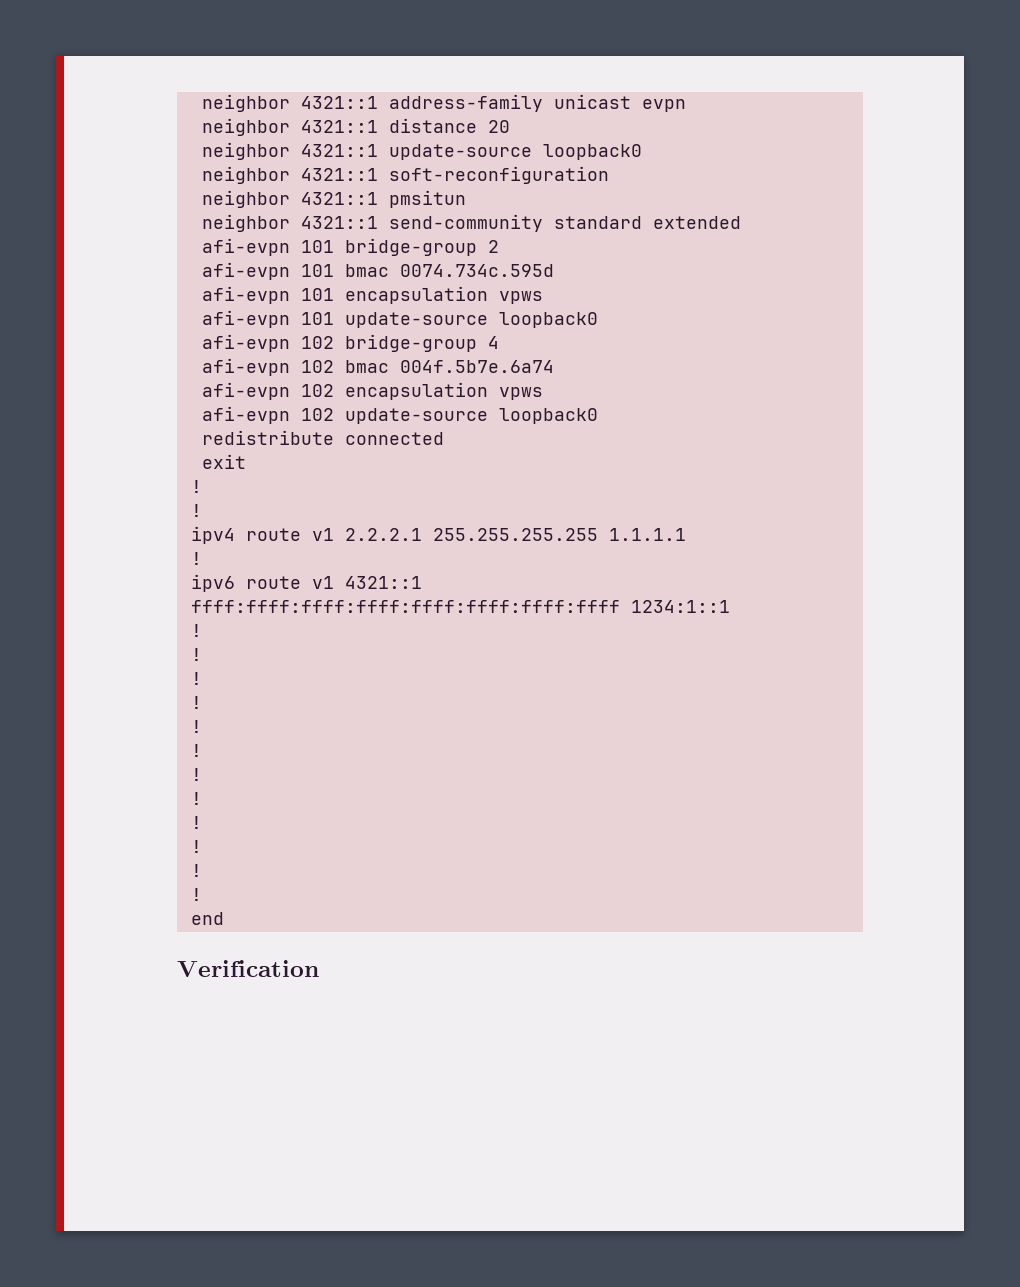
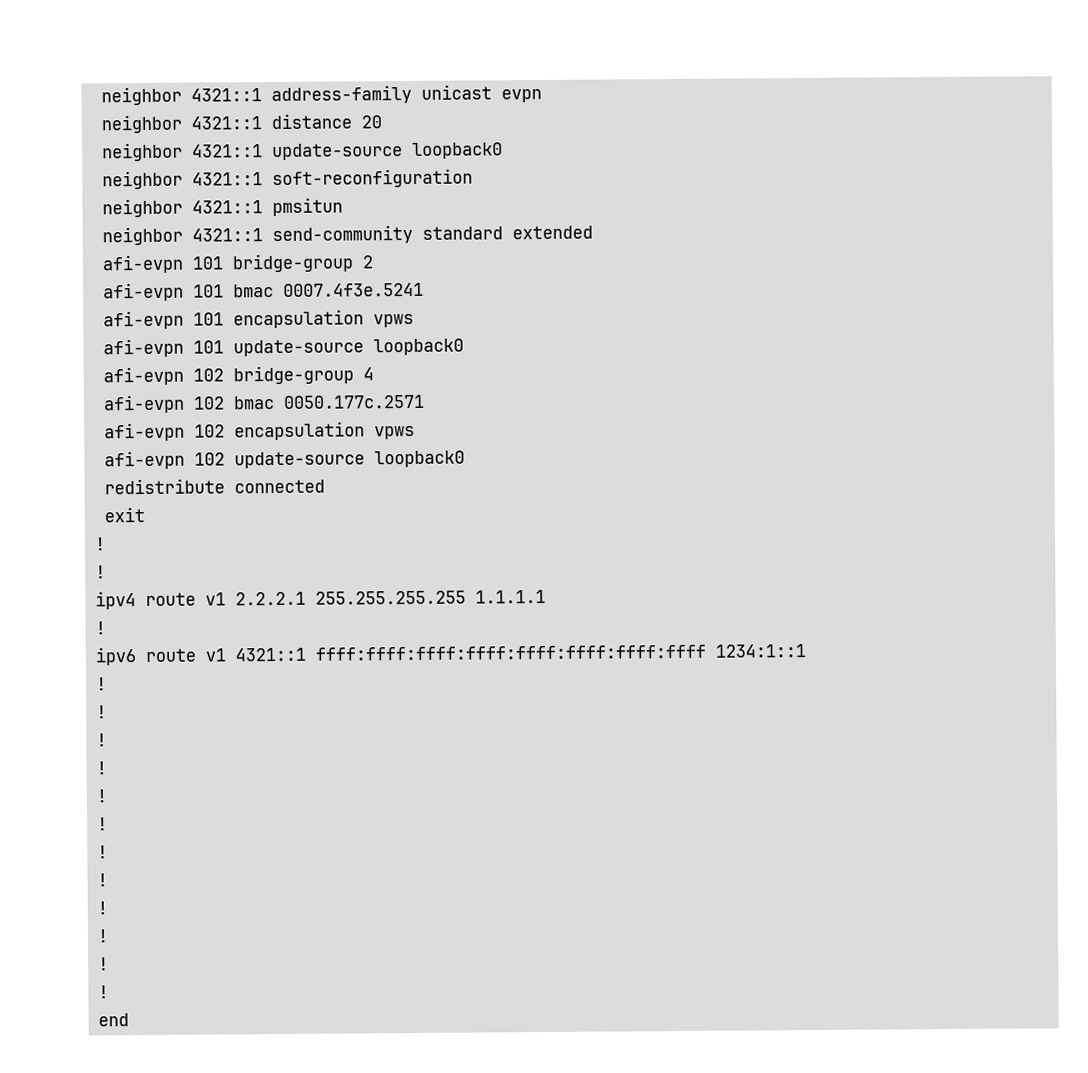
- afi-evpn 101 bmac 0074.734c.595d
+ afi-evpn 101 bmac 0007.4f3e.5241
- afi-evpn 102 bmac 004f.5b7e.6a74
+ afi-evpn 102 bmac 0050.177c.2571
- Verification

